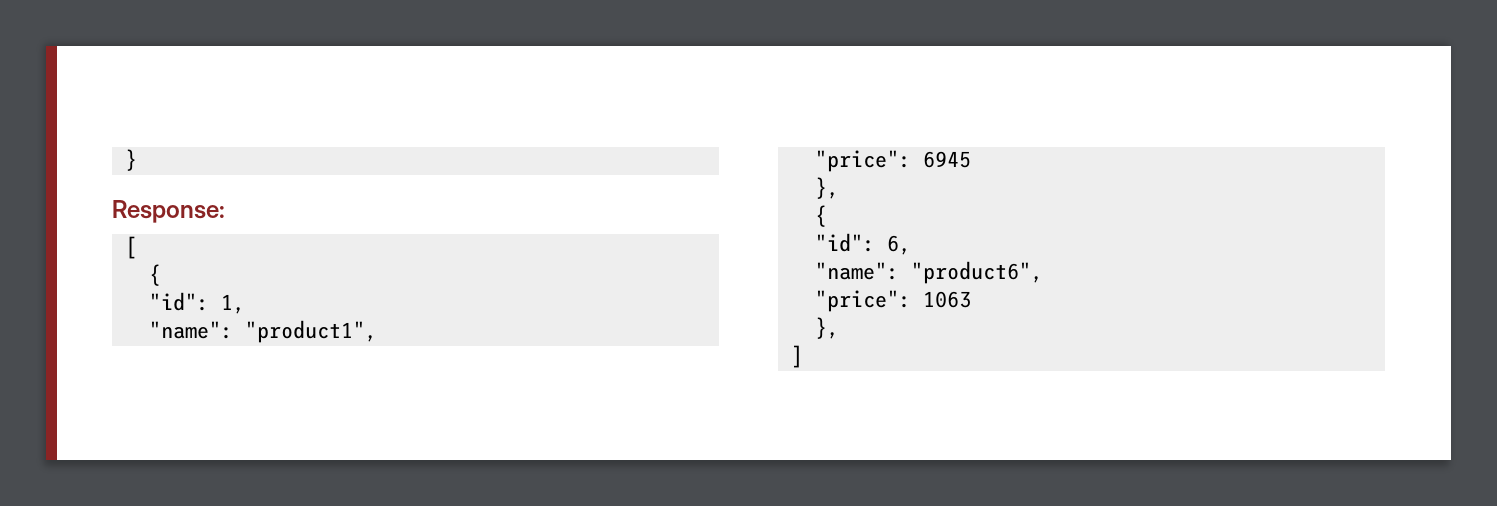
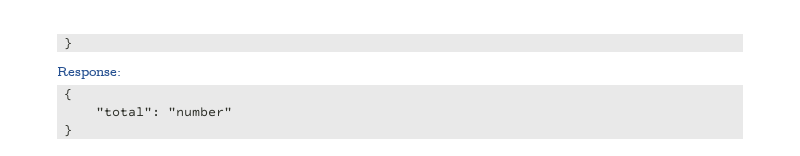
- [
  {
- "id": 1,
- "name": "product1",
- "price": 6945
- },
- {
- "id": 6,
- "name": "product6",
- "price": 1063
- },
- ]
+ "total": "number"
+ }

